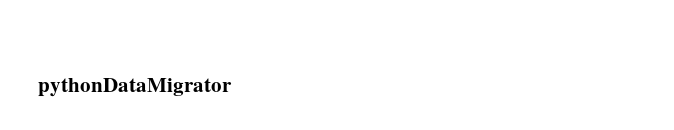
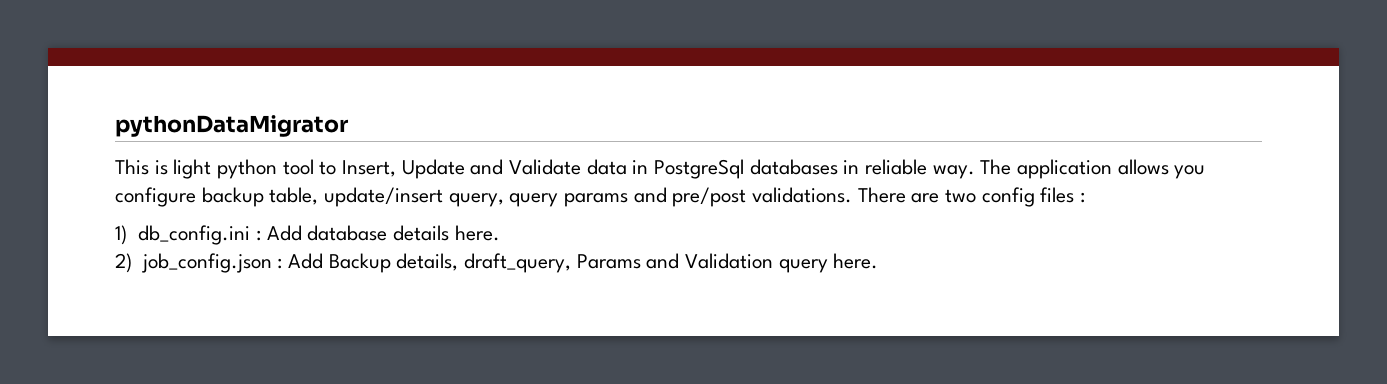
+ This is light python tool to Insert, Update and Validate data in PostgreSql databases in reliable way. The application allows you configure backup table, update/insert query, query params and pre/post validations. There are two config files :
+ 1) db_config.ini : Add database details here.
+ 2) job_config.json : Add Backup details, draft_query, Params and Validation query here.

